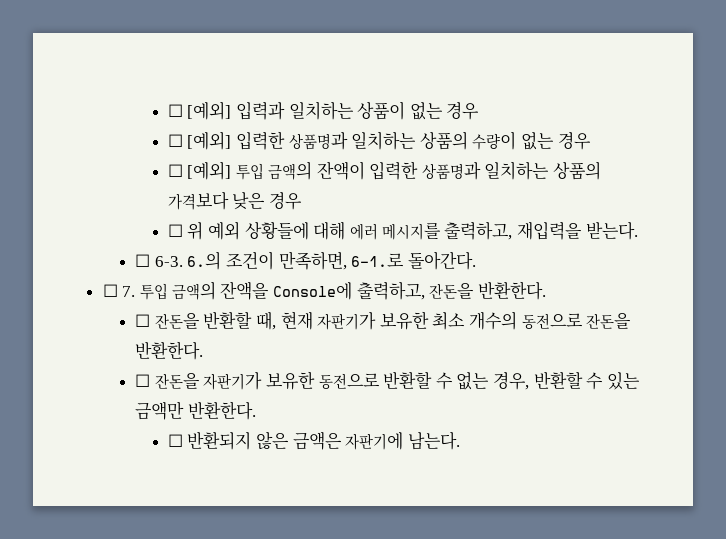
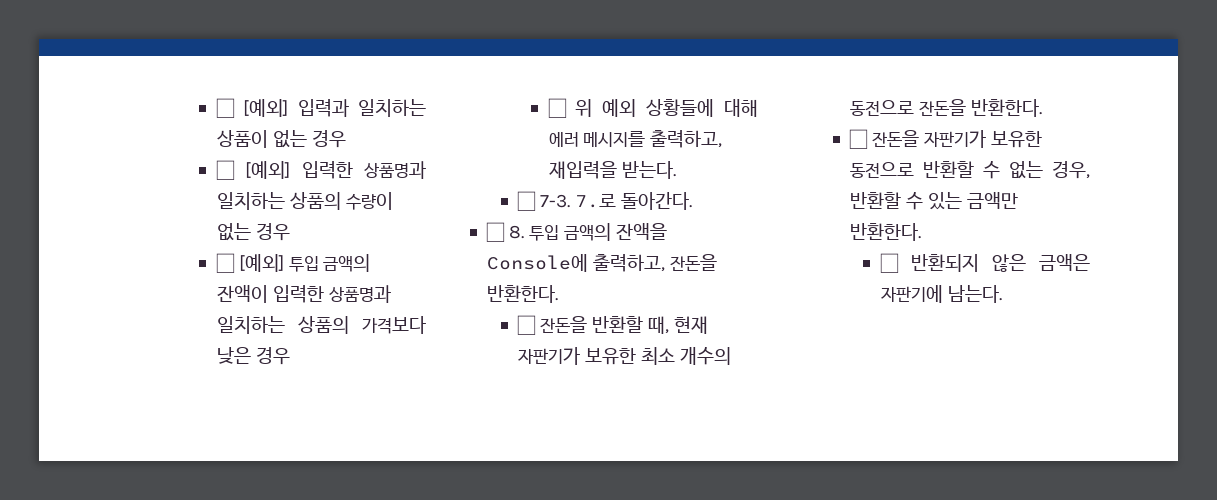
- ☐ 6-3. 6.의 조건이 만족하면, 6-1.로 돌아간다.
+ ☐ 7-3. 7.로 돌아간다.
- ☐ 7. 투입 금액의 잔액을 Console에 출력하고, 잔돈을 반환한다.
+ ☐ 8. 투입 금액의 잔액을 Console에 출력하고, 잔돈을 반환한다.

